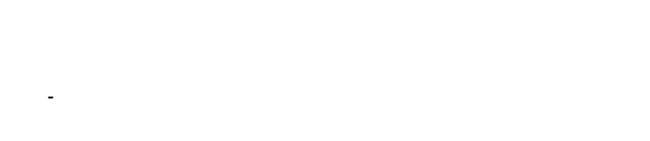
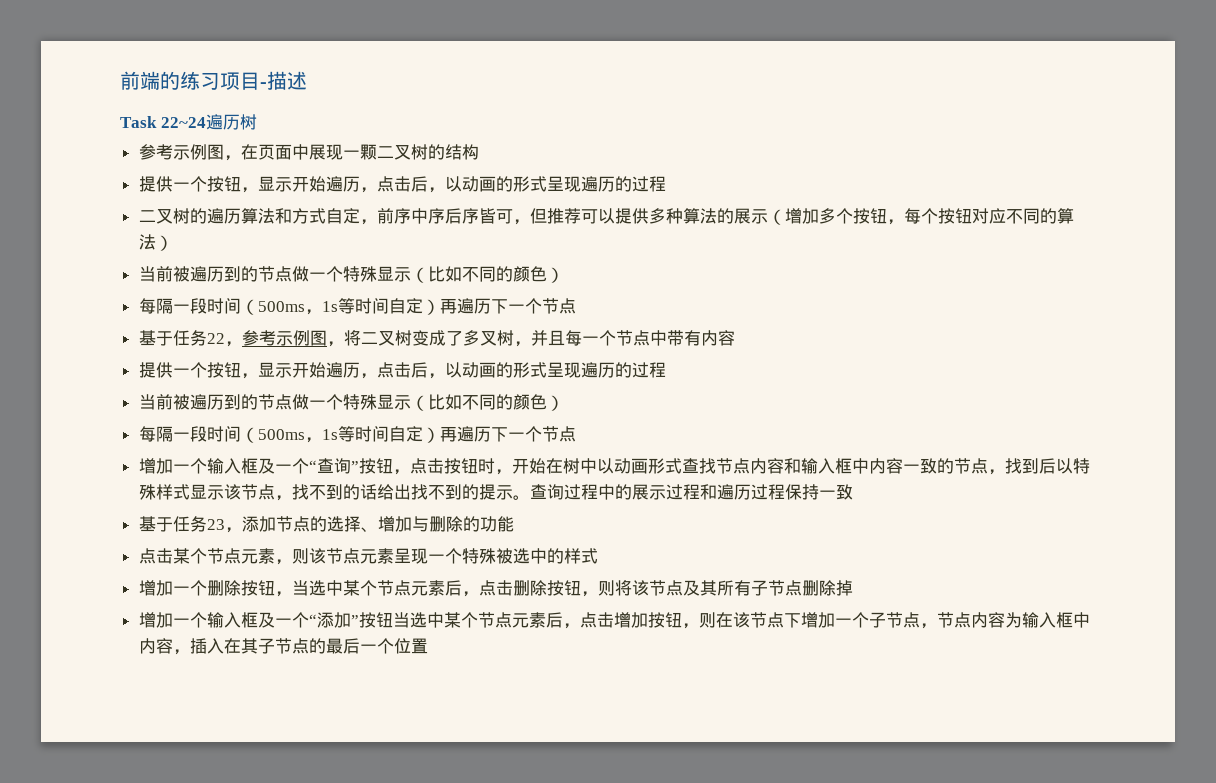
- -
+ 前端的练习项目-描述
+ Task 22~24遍历树
+ 参考示例图，在页面中展现一颗二叉树的结构
+ 提供一个按钮，显示开始遍历，点击后，以动画的形式呈现遍历的过程
+ 二叉树的遍历算法和方式自定，前序中序后序皆可，但推荐可以提供多种算法的展示（增加多个按钮，每个按钮对应不同的算法）
+ 当前被遍历到的节点做一个特殊显示（比如不同的颜色）
+ 每隔一段时间（500ms，1s等时间自定）再遍历下一个节点
+ 基于任务22，参考示例图，将二叉树变成了多叉树，并且每一个节点中带有内容
+ 提供一个按钮，显示开始遍历，点击后，以动画的形式呈现遍历的过程
+ 当前被遍历到的节点做一个特殊显示（比如不同的颜色）
+ 每隔一段时间（500ms，1s等时间自定）再遍历下一个节点
+ 增加一个输入框及一个“查询”按钮，点击按钮时，开始在树中以动画形式查找节点内容和输入框中内容一致的节点，找到后以特殊样式显示该节点，找不到的话给出找不到的提示。查询过程中的展示过程和遍历过程保持一致
+ 基于任务23，添加节点的选择、增加与删除的功能
+ 点击某个节点元素，则该节点元素呈现一个特殊被选中的样式
+ 增加一个删除按钮，当选中某个节点元素后，点击删除按钮，则将该节点及其所有子节点删除掉
+ 增加一个输入框及一个“添加”按钮当选中某个节点元素后，点击增加按钮，则在该节点下增加一个子节点，节点内容为输入框中内容，插入在其子节点的最后一个位置

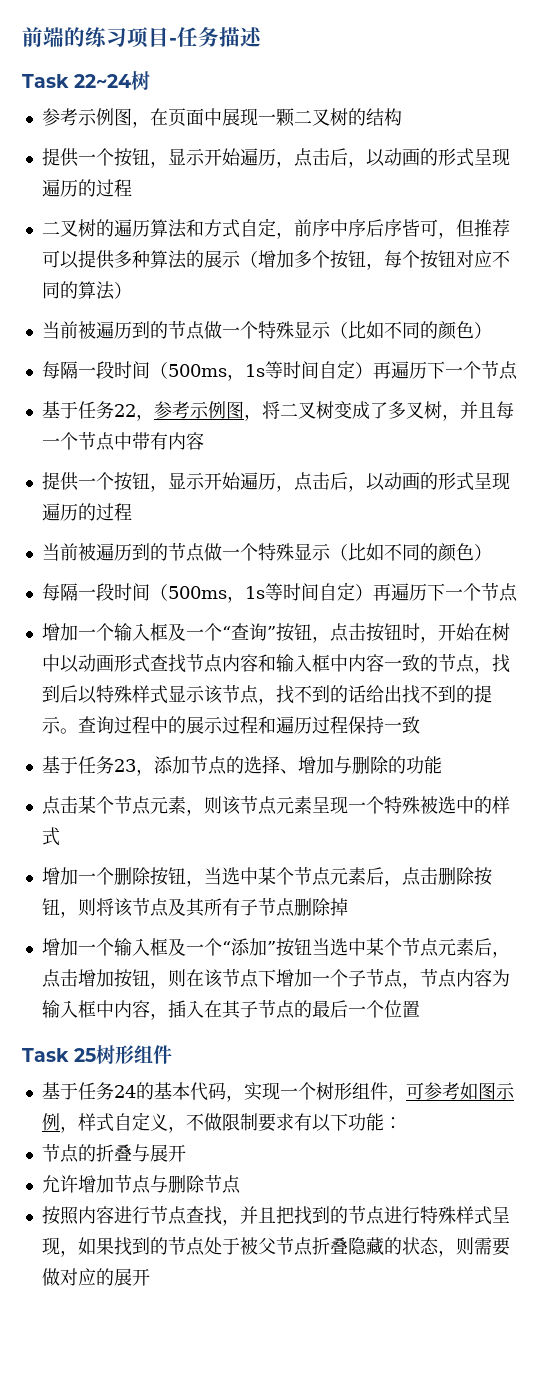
- 前端的练习项目-描述
+ 前端的练习项目-任务描述
- Task 22~24遍历树
+ Task 22~24树
+ Task 25树形组件
+ 基于任务24的基本代码，实现一个树形组件，可参考如图示例，样式自定义，不做限制要求有以下功能：
+ 节点的折叠与展开
+ 允许增加节点与删除节点
+ 按照内容进行节点查找，并且把找到的节点进行特殊样式呈现，如果找到的节点处于被父节点折叠隐藏的状态，则需要做对应的展开

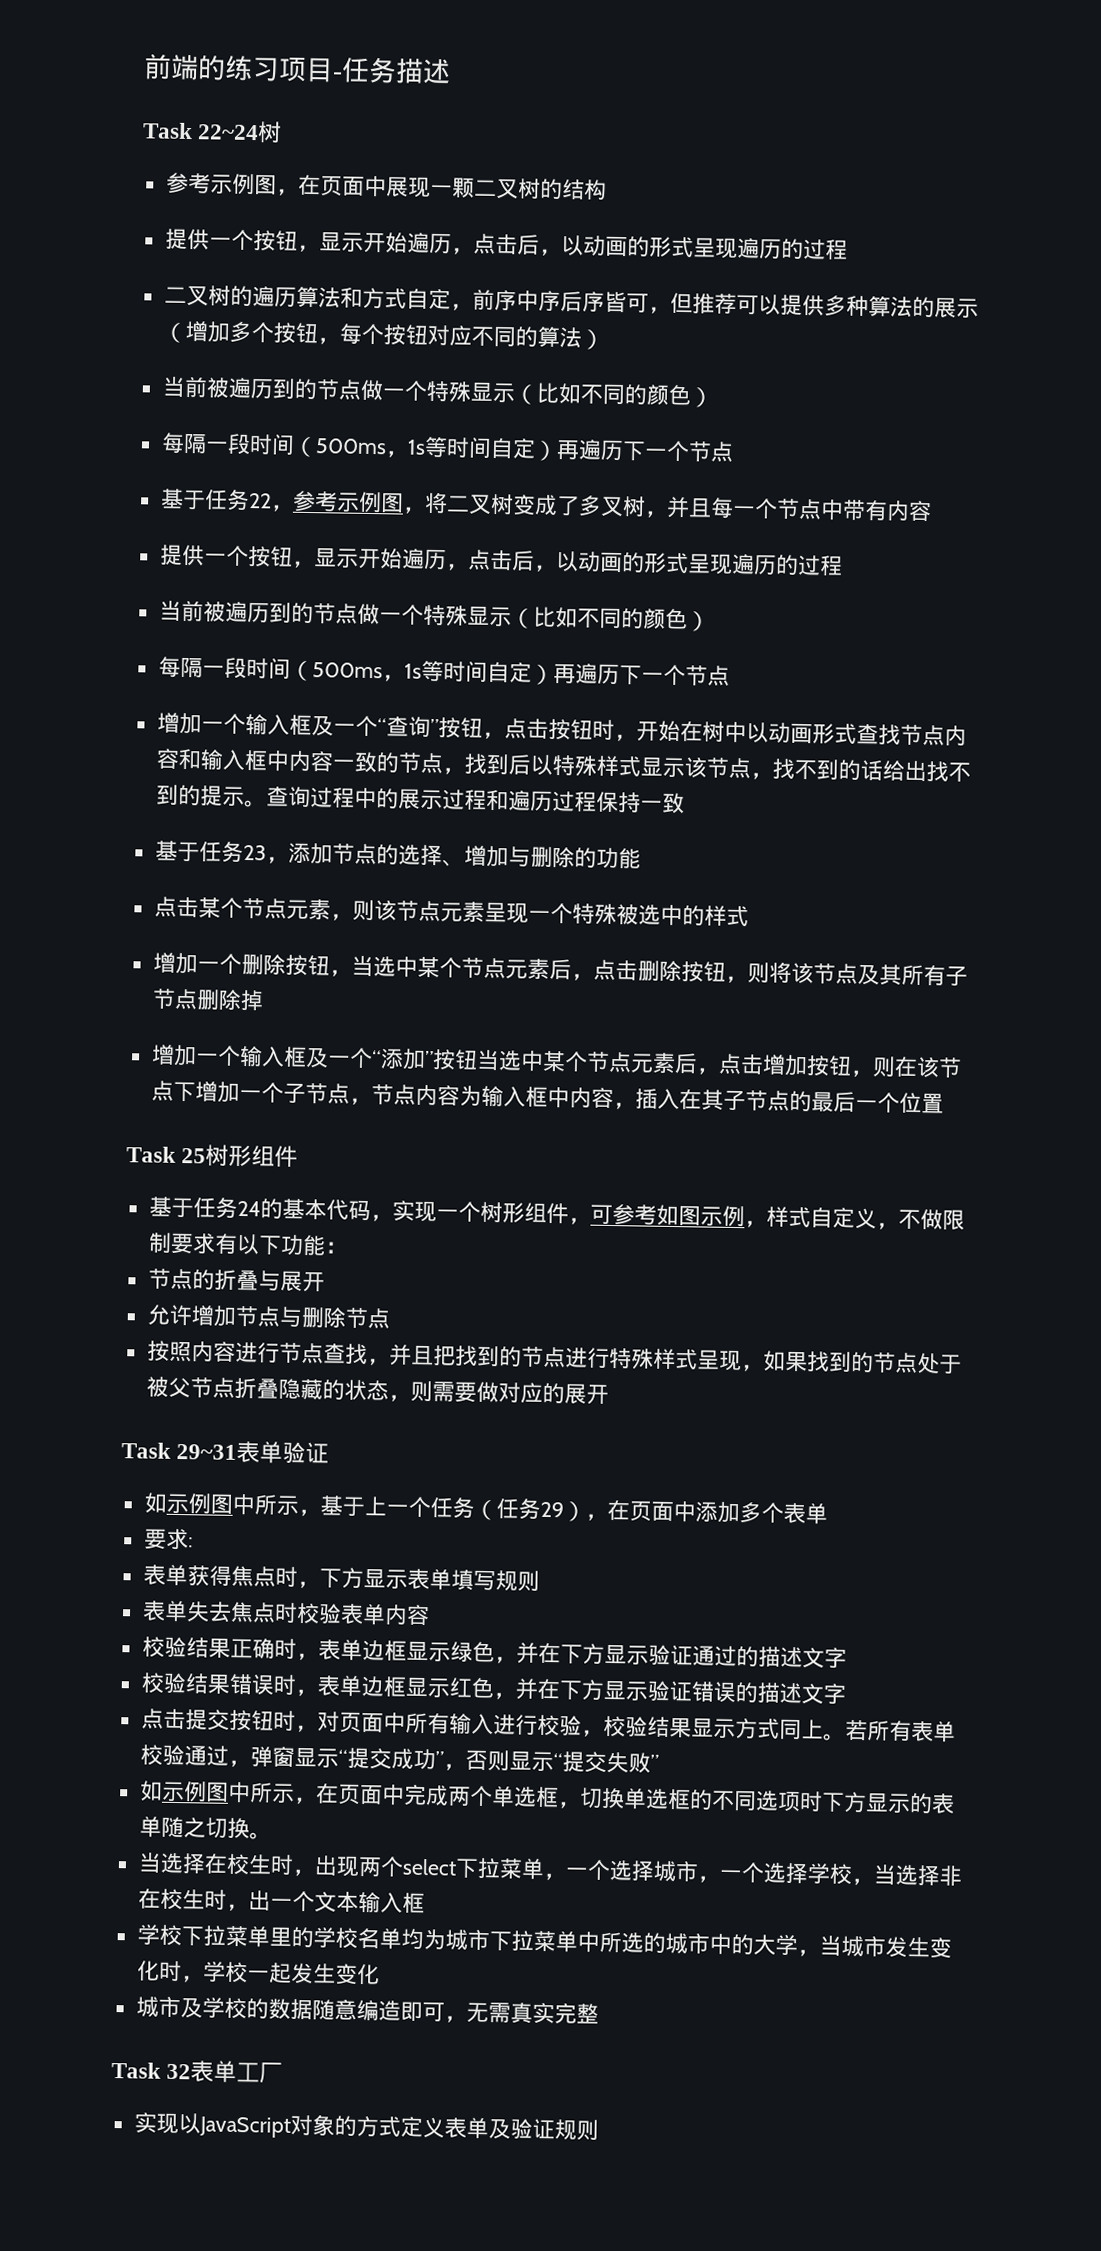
+ Task 29~31表单验证
+ 如示例图中所示，基于上一个任务（任务29），在页面中添加多个表单
+ 要求:
+ 表单获得焦点时，下方显示表单填写规则
+ 表单失去焦点时校验表单内容
+ 校验结果正确时，表单边框显示绿色，并在下方显示验证通过的描述文字
+ 校验结果错误时，表单边框显示红色，并在下方显示验证错误的描述文字
+ 点击提交按钮时，对页面中所有输入进行校验，校验结果显示方式同上。若所有表单校验通过，弹窗显示“提交成功”，否则显示“提交失败”
+ 如示例图中所示，在页面中完成两个单选框，切换单选框的不同选项时下方显示的表单随之切换。
+ 当选择在校生时，出现两个select下拉菜单，一个选择城市，一个选择学校，当选择非在校生时，出一个文本输入框
+ 学校下拉菜单里的学校名单均为城市下拉菜单中所选的城市中的大学，当城市发生变化时，学校一起发生变化
+ 城市及学校的数据随意编造即可，无需真实完整
+ Task 32表单工厂
+ 实现以JavaScript对象的方式定义表单及验证规则

